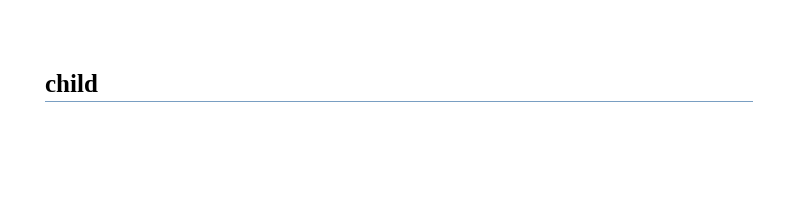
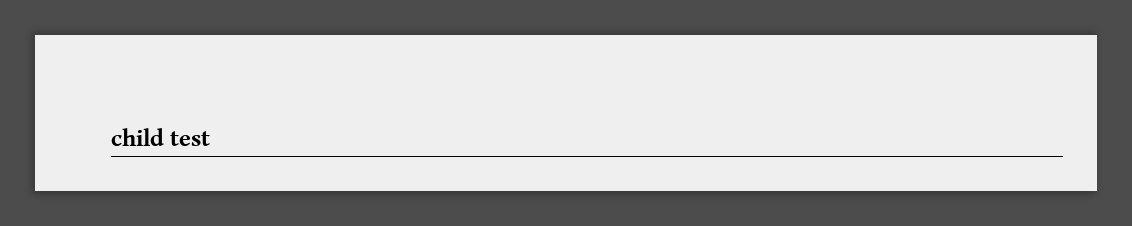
- child
+ child test

